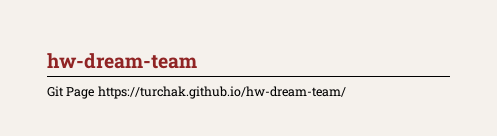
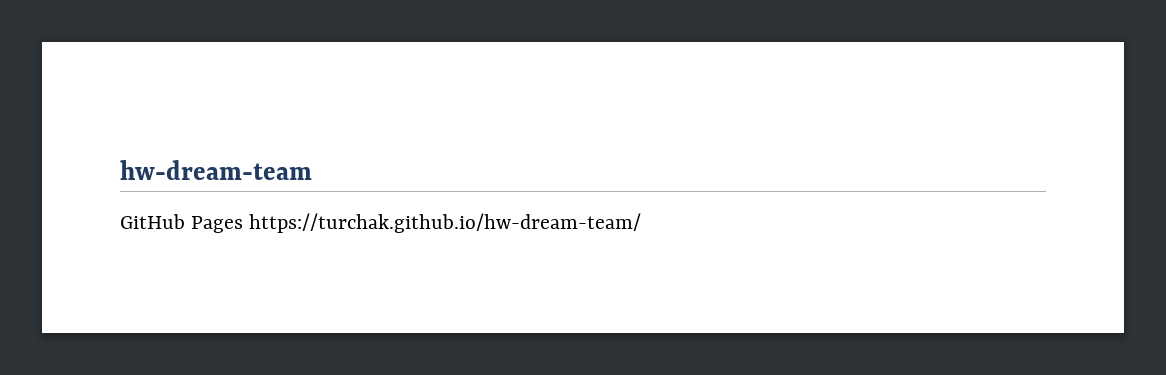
- Git Page https://turchak.github.io/hw-dream-team/
+ GitHub Pages https://turchak.github.io/hw-dream-team/

